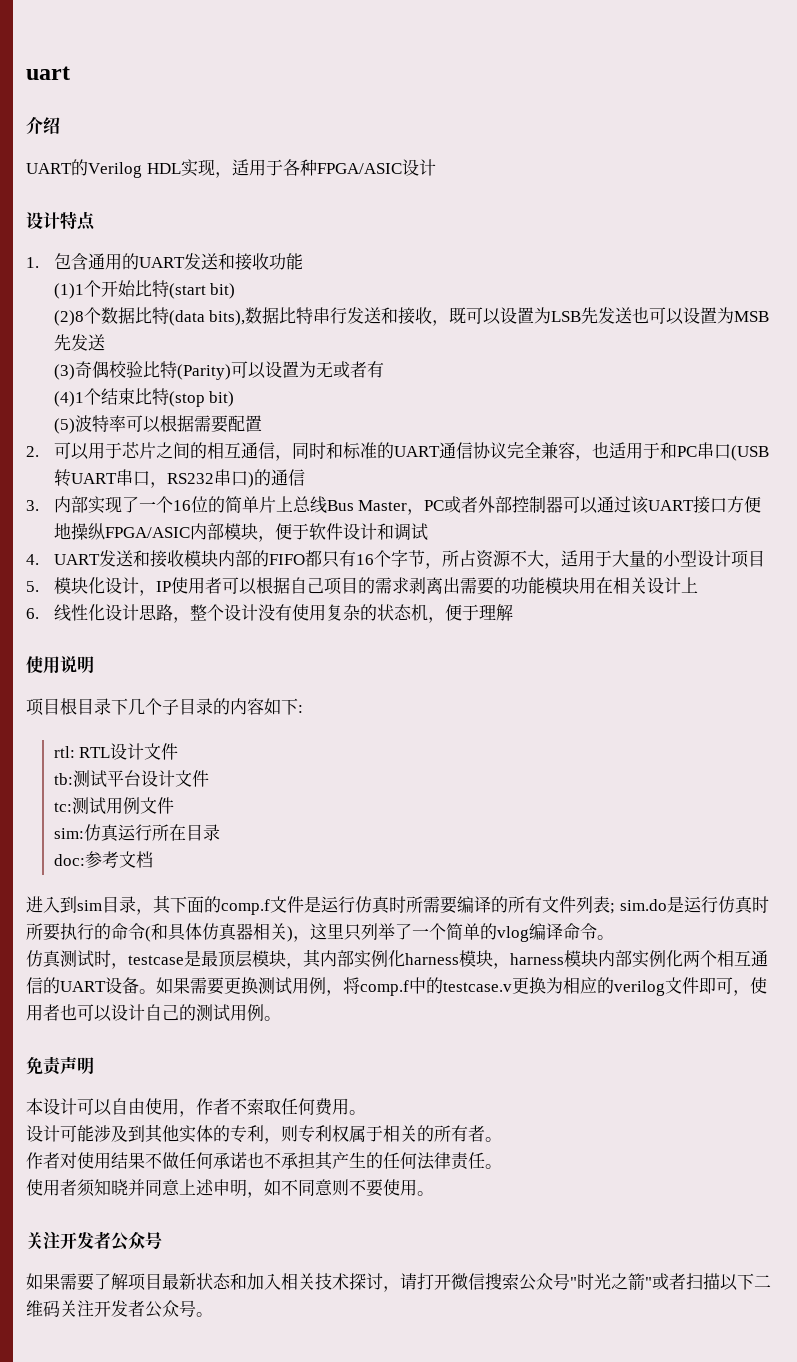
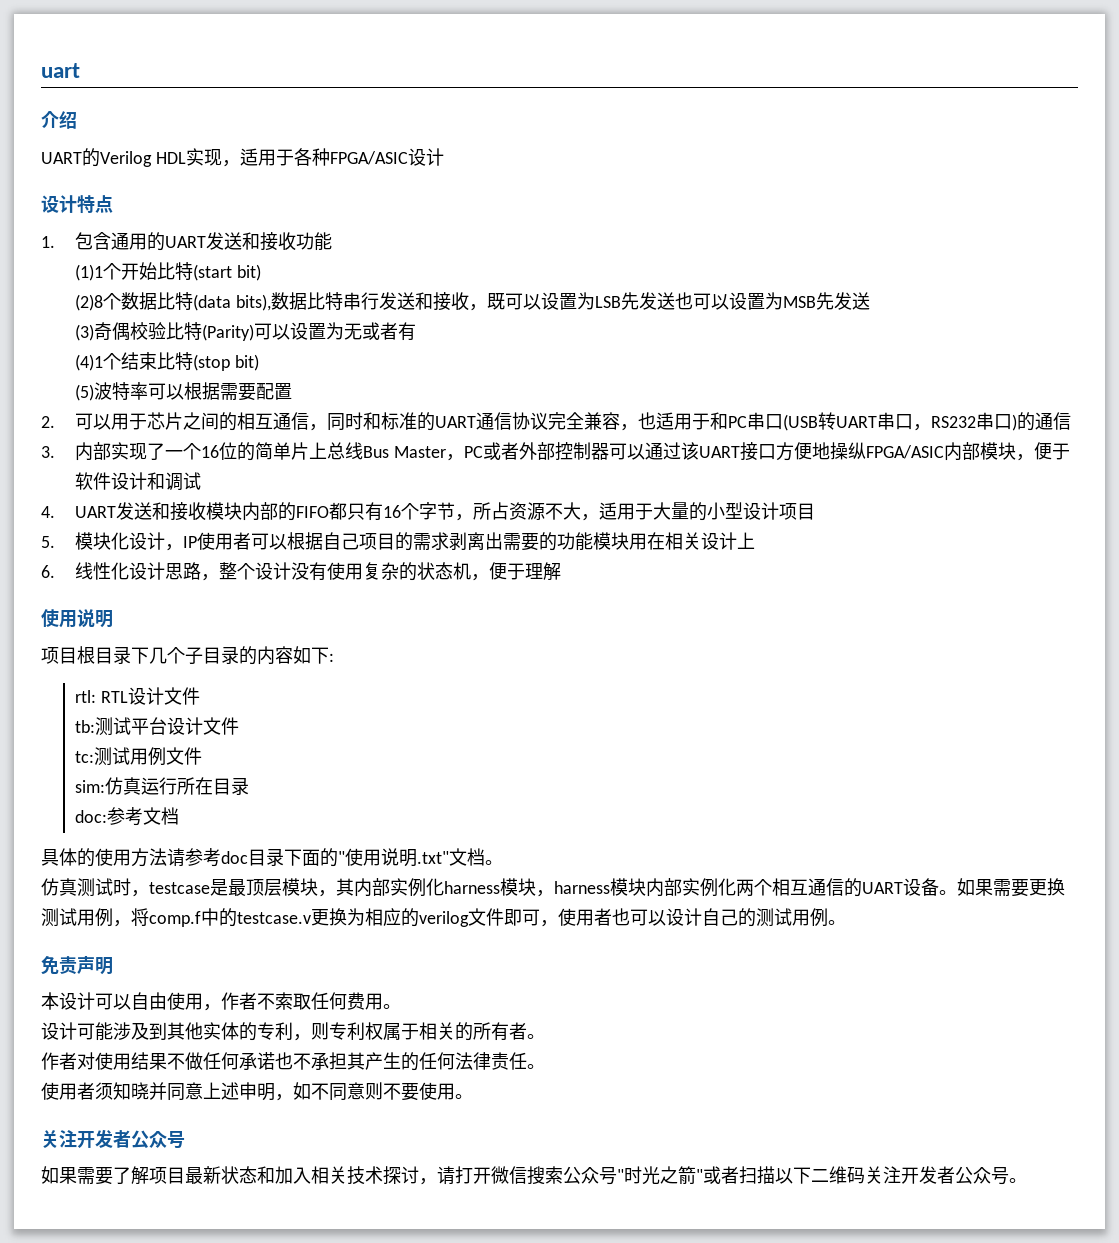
- 进入到sim目录，其下面的comp.f文件是运行仿真时所需要编译的所有文件列表; sim.do是运行仿真时所要执行的命令(和具体仿真器相关)，这里只列举了一个简单的vlog编译命令。
+ 具体的使用方法请参考doc目录下面的"使用说明.txt"文档。

